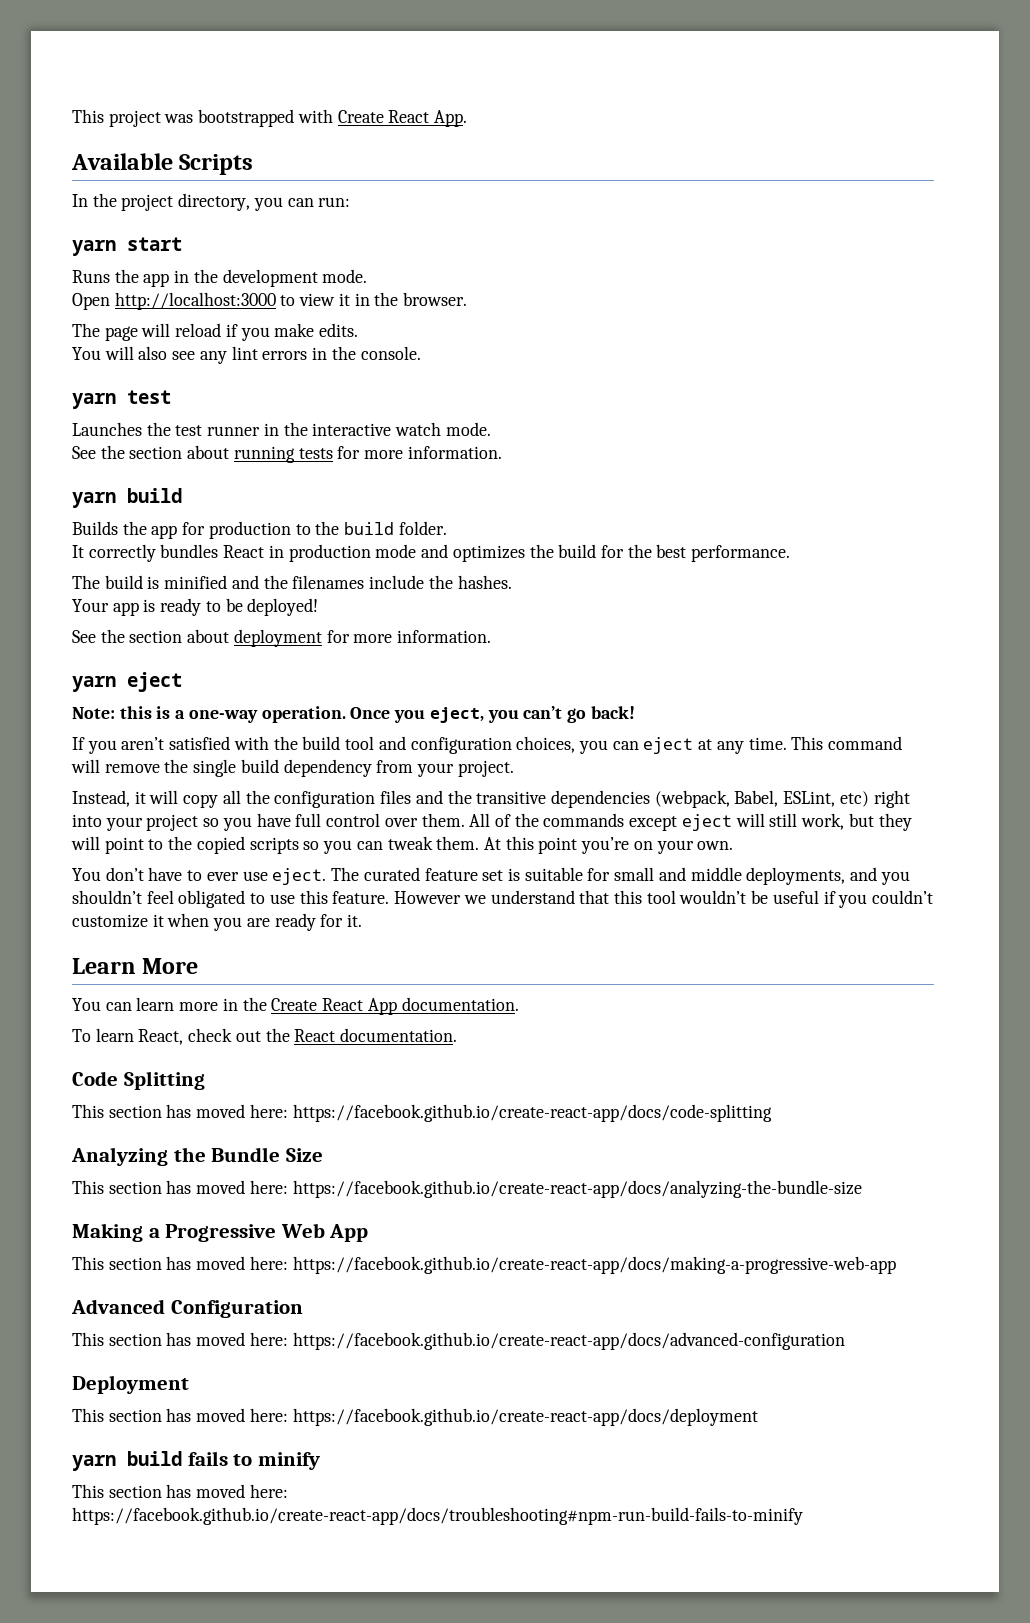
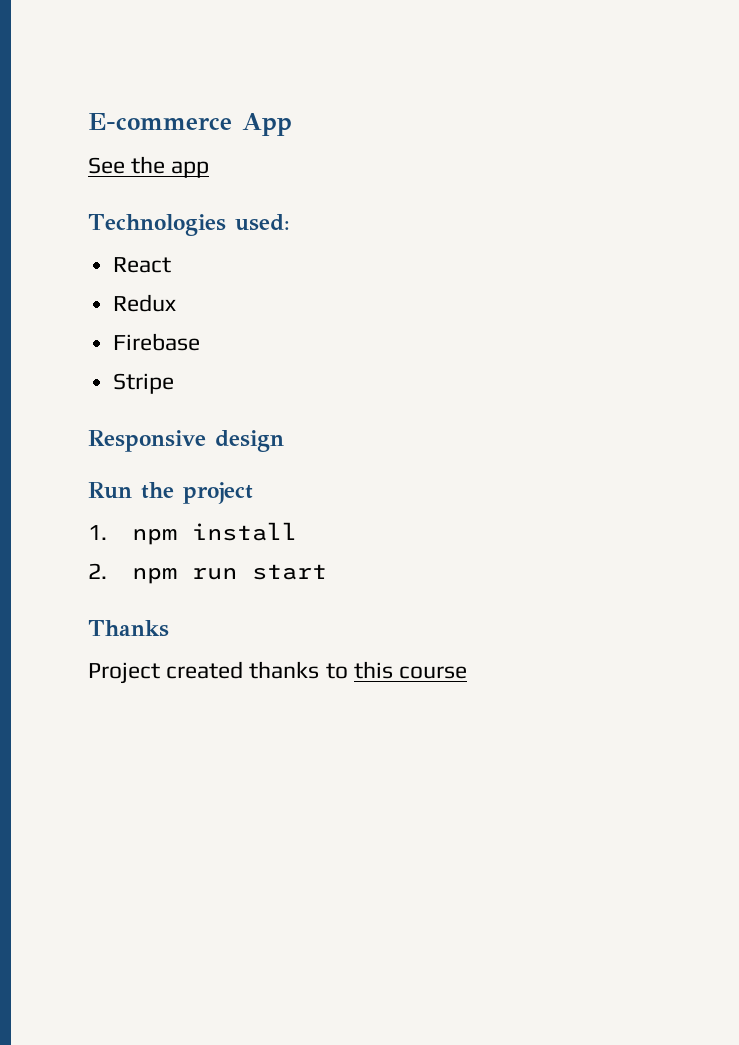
- This project was bootstrapped with Create React App.
- Available Scripts
- In the project directory, you can run:
- yarn start
- Runs the app in the development mode.
- Open http://localhost:3000 to view it in the browser.
- The page will reload if you make edits.
- You will also see any lint errors in the console.
- yarn test
- Launches the test runner in the interactive watch mode.
- See the section about running tests for more information.
- yarn build
- Builds the app for production to the build folder.
- It correctly bundles React in production mode and optimizes the build for the best performance.
- The build is minified and the filenames include the hashes.
- Your app is ready to be deployed!
- See the section about deployment for more information.
- yarn eject
- Note: this is a one-way operation. Once you eject, you can’t go back!
- If you aren’t satisfied with the build tool and configuration choices, you can eject at any time. This command will remove the single build dependency from your project.
- Instead, it will copy all the configuration files and the transitive dependencies (webpack, Babel, ESLint, etc) right into your project so you have full control over them. All of the commands except eject will still work, but they will point to the copied scripts so you can tweak them. At this point you’re on your own.
- You don’t have to ever use eject. The curated feature set is suitable for small and middle deployments, and you shouldn’t feel obligated to use this feature. However we understand that this tool wouldn’t be useful if you couldn’t customize it when you are ready for it.
- Learn More
- You can learn more in the Create React App documentation.
- To learn React, check out the React documentation.
- Code Splitting
- This section has moved here: https://facebook.github.io/create-react-app/docs/code-splitting
- Analyzing the Bundle Size
- This section has moved here: https://facebook.github.io/create-react-app/docs/analyzing-the-bundle-size
- Making a Progressive Web App
- This section has moved here: https://facebook.github.io/create-react-app/docs/making-a-progressive-web-app
- Advanced Configuration
- This section has moved here: https://facebook.github.io/create-react-app/docs/advanced-configuration
- Deployment
- This section has moved here: https://facebook.github.io/create-react-app/docs/deployment
- yarn build fails to minify
- This section has moved here: https://facebook.github.io/create-react-app/docs/troubleshooting#npm-run-build-fails-to-minify
+ E-commerce App
+ See the app
+ Technologies used:
+ React
+ Redux
+ Firebase
+ Stripe
+ Responsive design
+ Run the project
+ 1. npm install
+ 2. npm run start
+ Thanks
+ Project created thanks to this course

